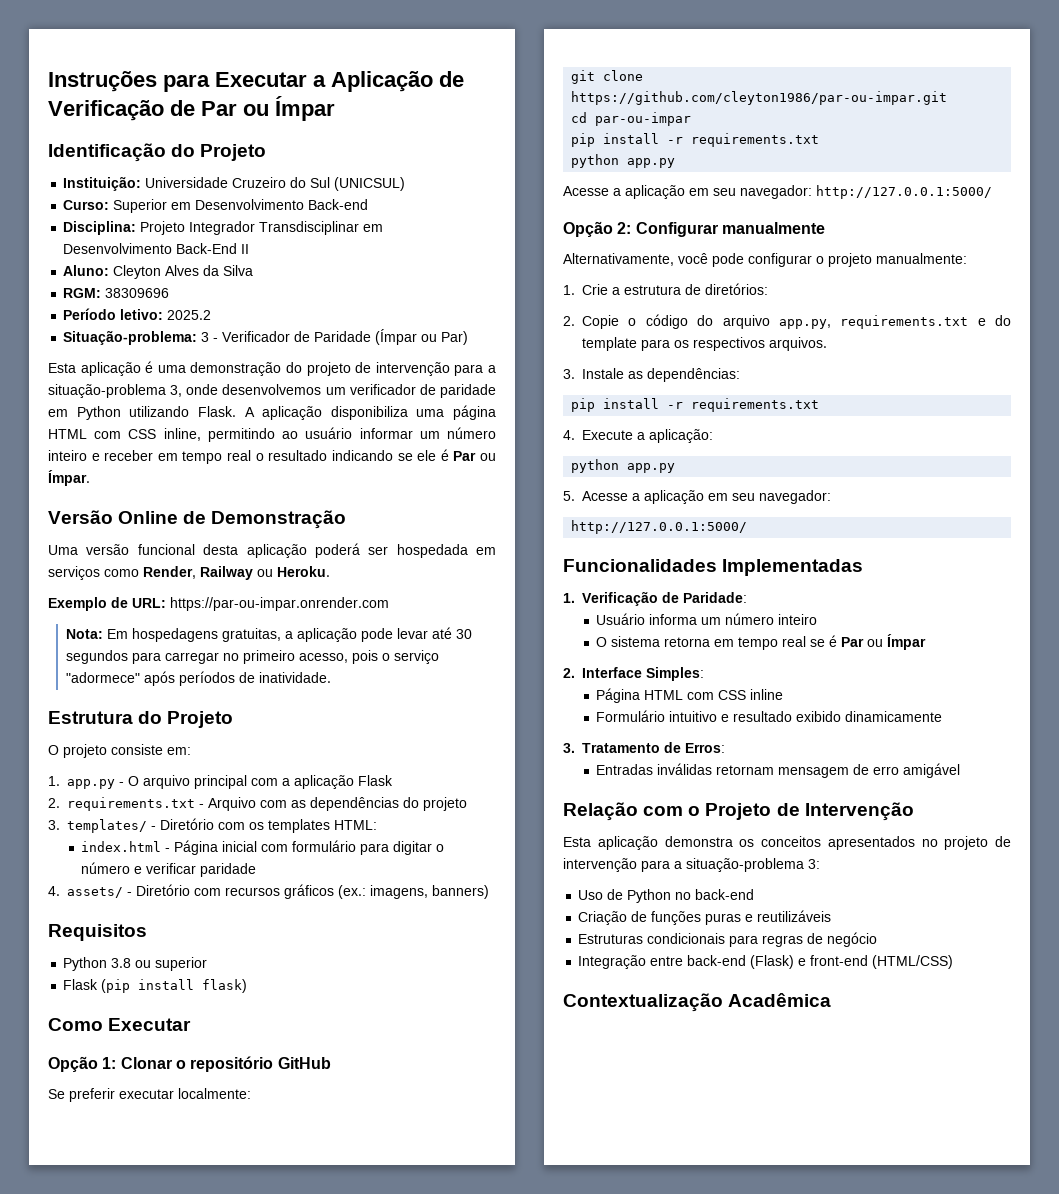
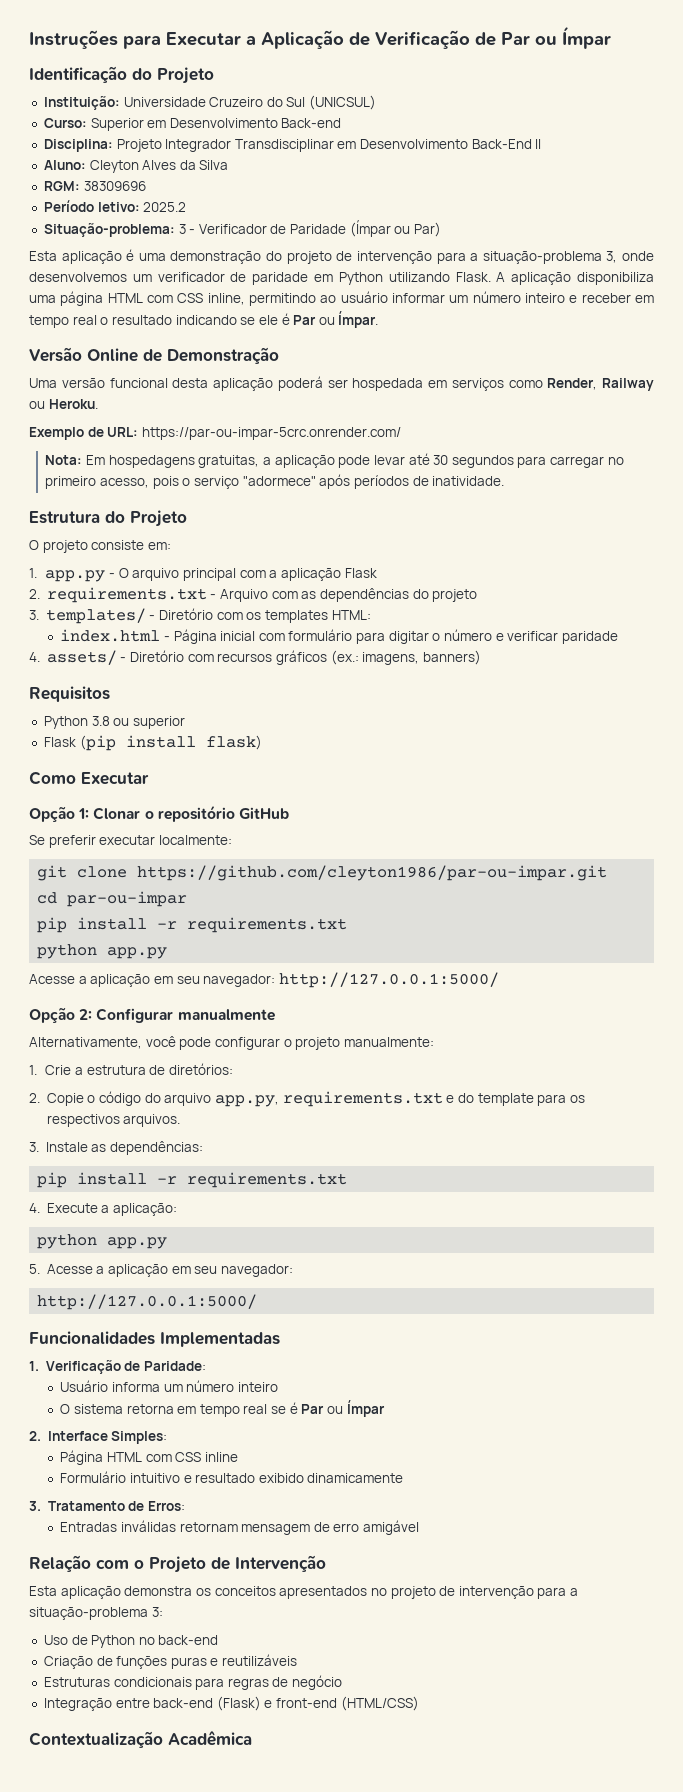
- Exemplo de URL: https://par-ou-impar.onrender.com
+ Exemplo de URL: https://par-ou-impar-5crc.onrender.com/

